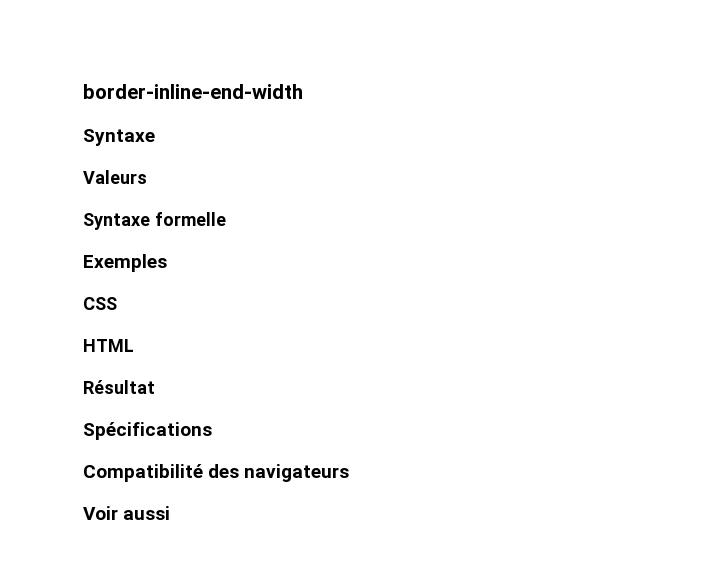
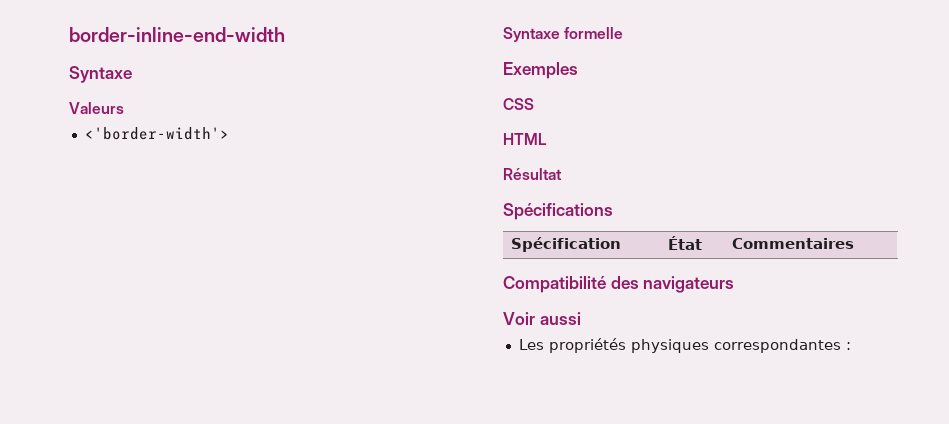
+ <'border-width'>
+ Spécification | État | Commentaires
+ Les propriétés physiques correspondantes :

